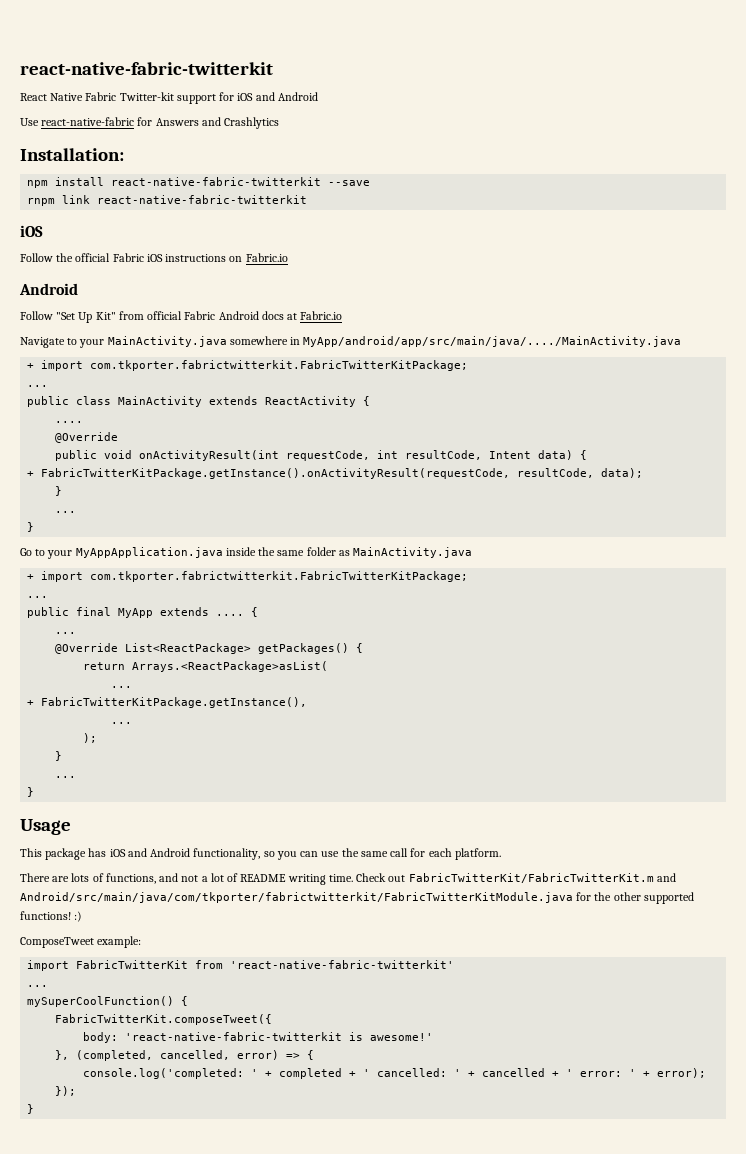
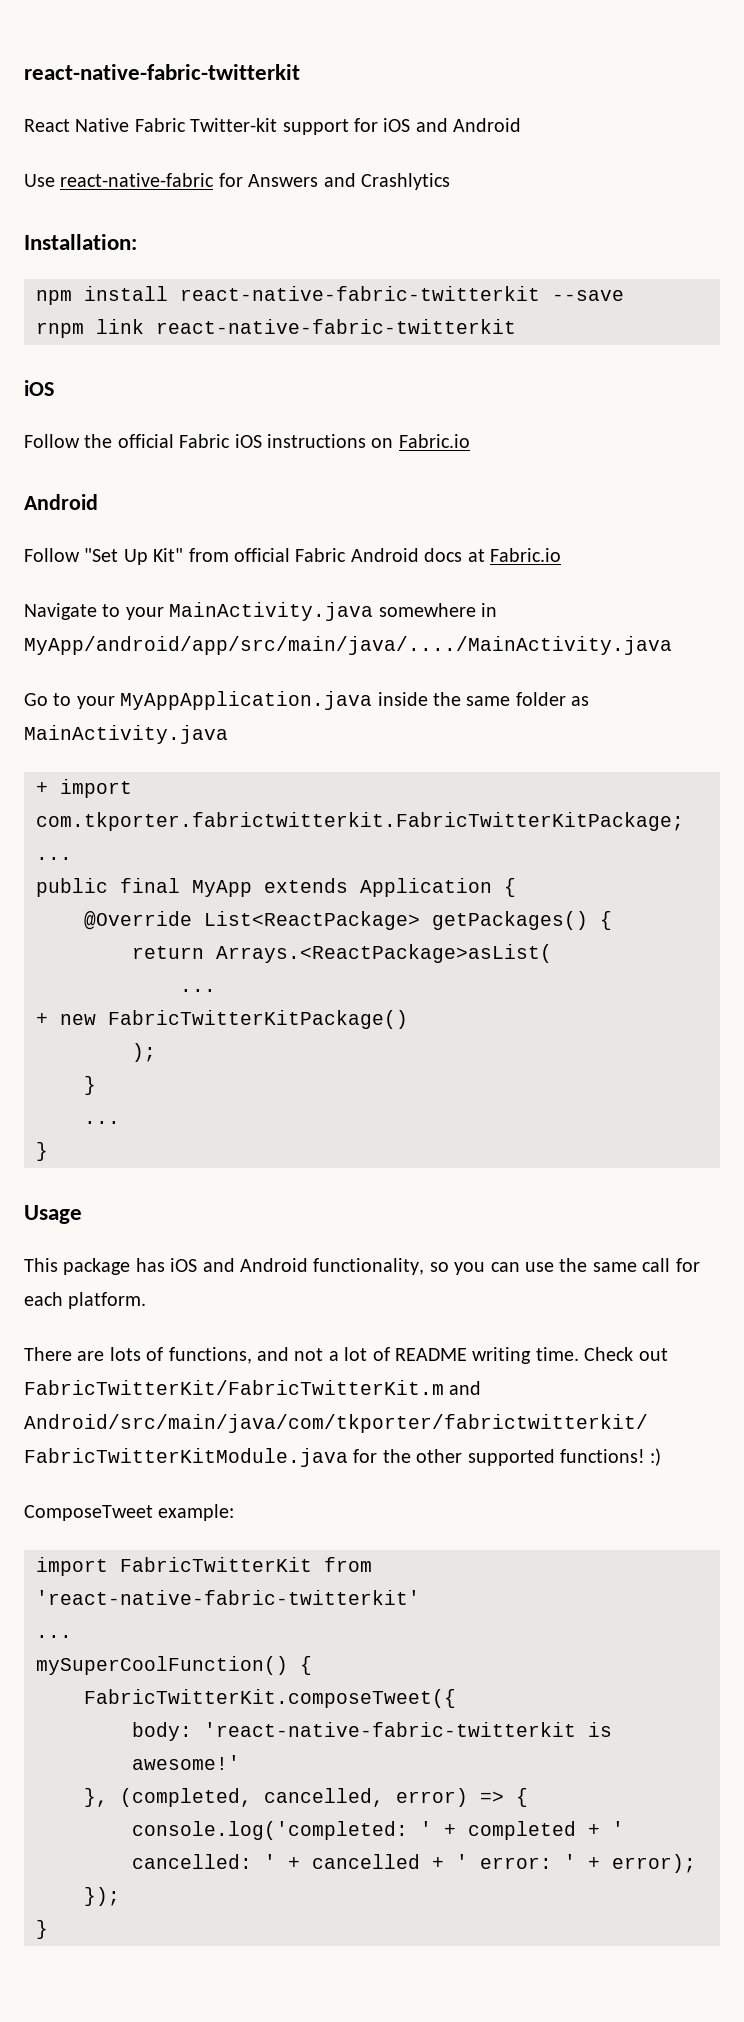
  Navigate to your MainActivity.java somewhere in MyApp/android/app/src/main/java/..../MainActivity.java
- + import com.tkporter.fabrictwitterkit.FabricTwitterKitPackage;
- ...
- public class MainActivity extends ReactActivity {
- ....
- @Override
- public void onActivityResult(int requestCode, int resultCode, Intent data) {
- + FabricTwitterKitPackage.getInstance().onActivityResult(requestCode, resultCode, data);
- }
- ...
- }
- public final MyApp extends .... {
- ...
+ public final MyApp extends Application {
- + FabricTwitterKitPackage.getInstance(),
- ...
+ + new FabricTwitterKitPackage()

